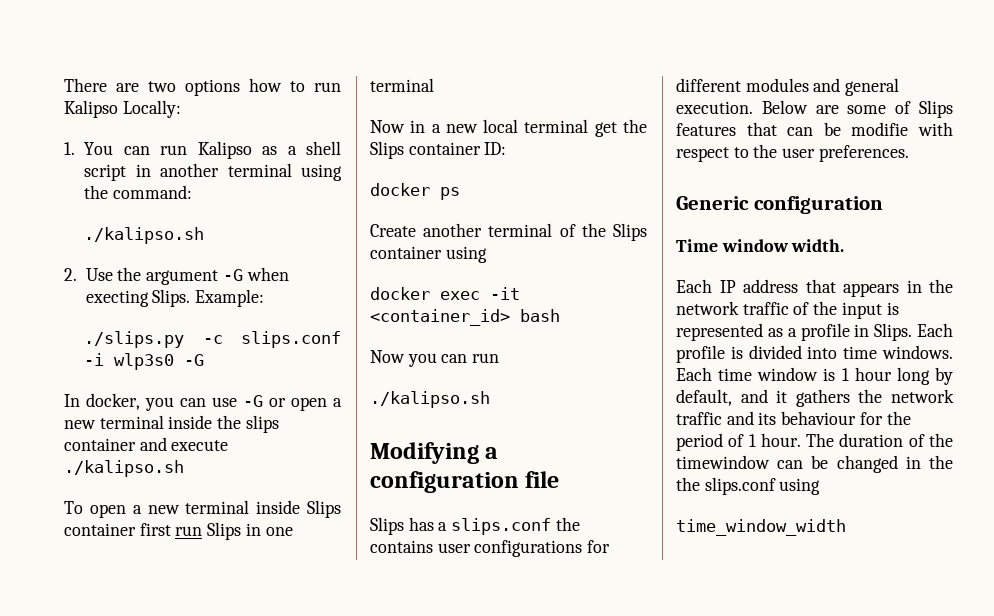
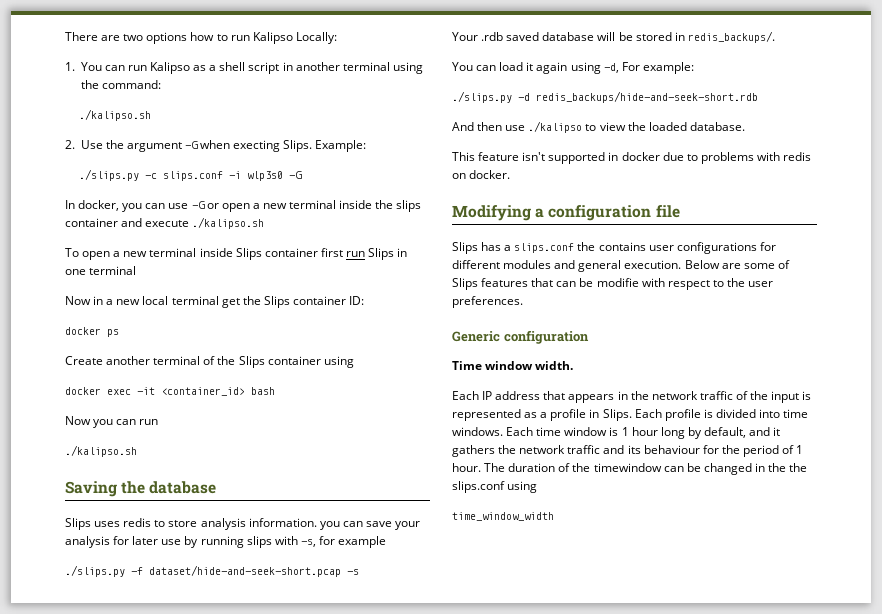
+ Saving the database
+ Slips uses redis to store analysis information. you can save your analysis for later use by running slips with -s, for example
+ ./slips.py -f dataset/hide-and-seek-short.pcap -s
+ Your .rdb saved database will be stored in redis_backups/.
+ You can load it again using -d, For example:
+ ./slips.py -d redis_backups/hide-and-seek-short.rdb
+ And then use ./kalipso to view the loaded database.
+ This feature isn't supported in docker due to problems with redis on docker.

